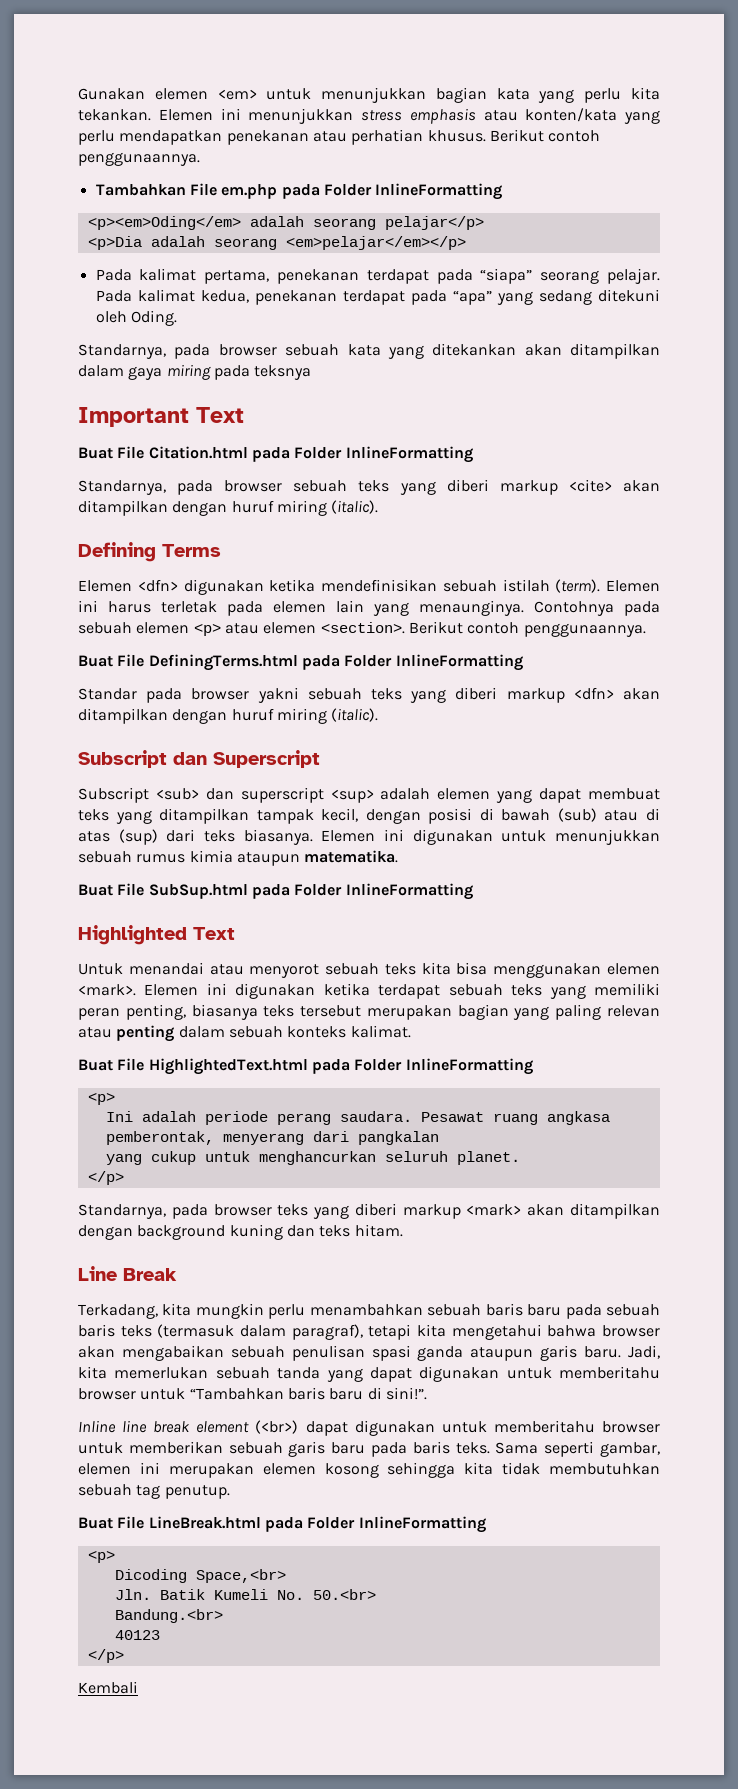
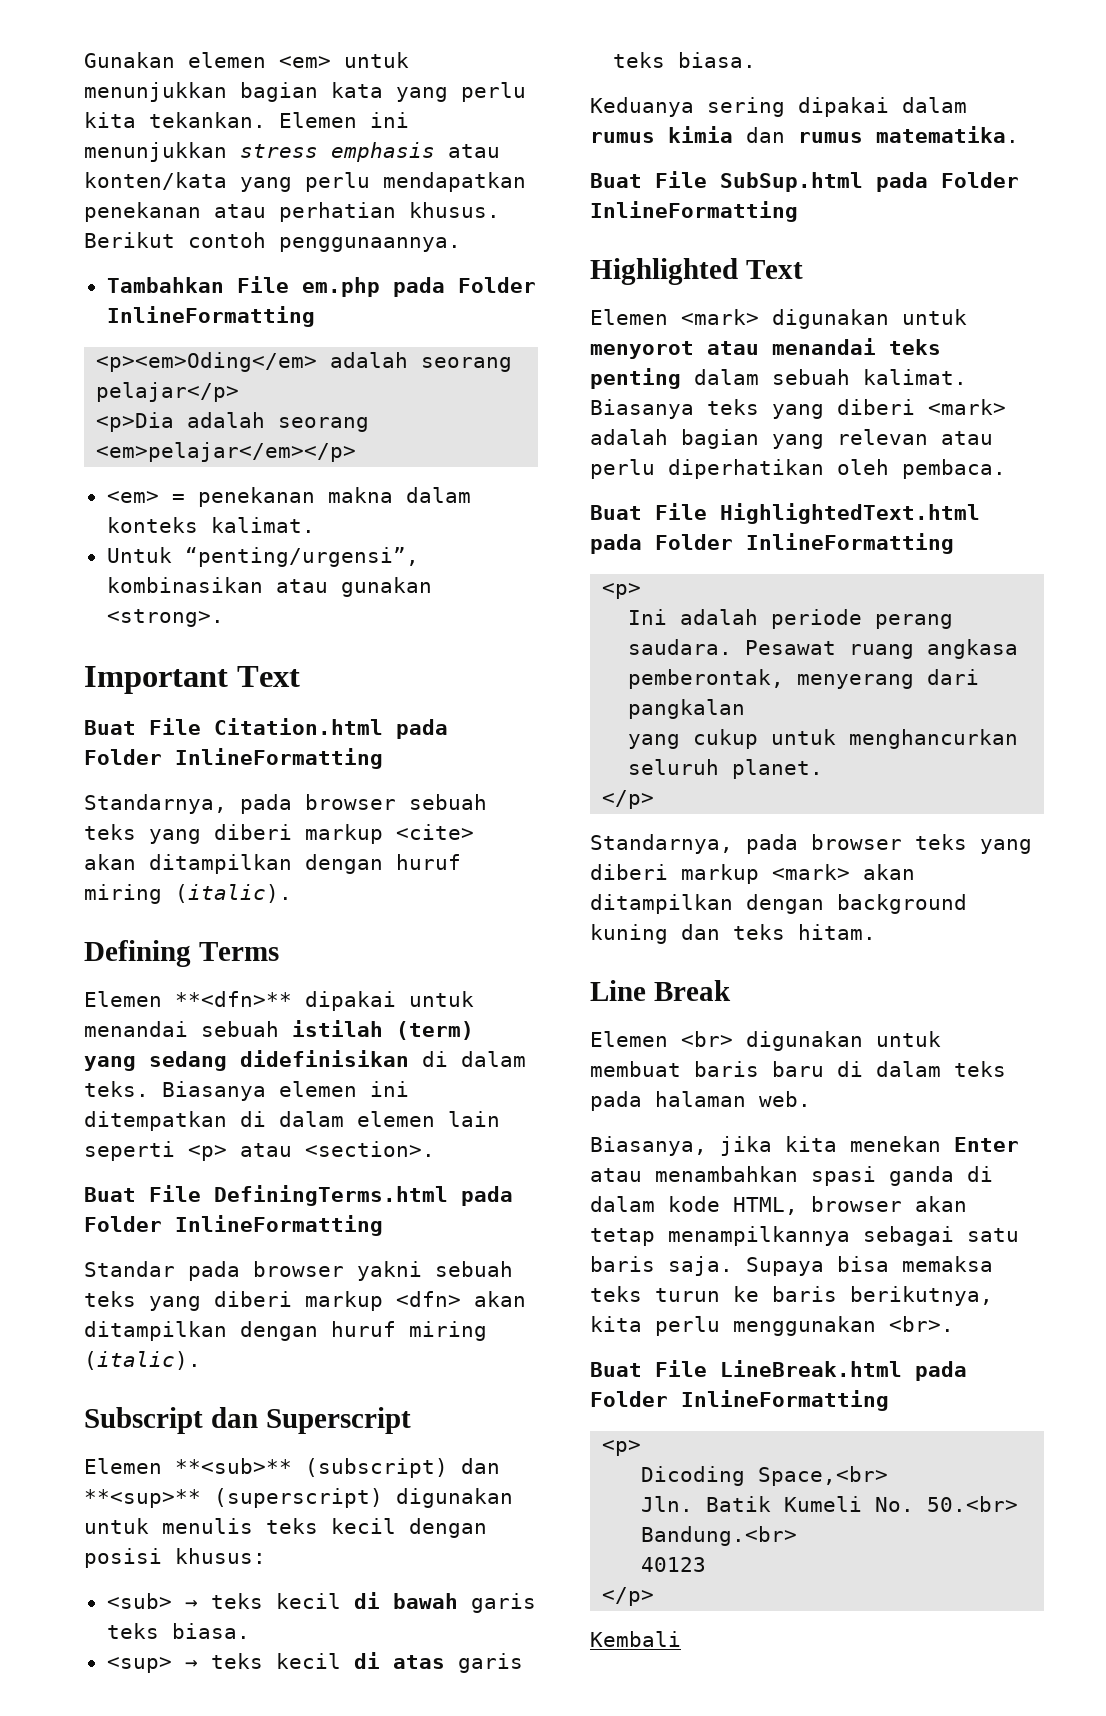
- Pada kalimat pertama, penekanan terdapat pada “siapa” seorang pelajar. Pada kalimat kedua, penekanan terdapat pada “apa” yang sedang ditekuni oleh Oding.
- Standarnya, pada browser sebuah kata yang ditekankan akan ditampilkan dalam gaya miring pada teksnya
+ <em> = penekanan makna dalam konteks kalimat.
+ Untuk “penting/urgensi”, kombinasikan atau gunakan <strong>.
- Elemen <dfn> digunakan ketika mendefinisikan sebuah istilah (term). Elemen ini harus terletak pada elemen lain yang menaunginya. Contohnya pada sebuah elemen <p> atau elemen <section>. Berikut contoh penggunaannya.
+ Elemen **<dfn>** dipakai untuk menandai sebuah istilah (term) yang sedang didefinisikan di dalam teks. Biasanya elemen ini ditempatkan di dalam elemen lain seperti <p> atau <section>.
- Subscript <sub> dan superscript <sup> adalah elemen yang dapat membuat teks yang ditampilkan tampak kecil, dengan posisi di bawah (sub) atau di atas (sup) dari teks biasanya. Elemen ini digunakan untuk menunjukkan sebuah rumus kimia ataupun matematika.
+ Elemen **<sub>** (subscript) dan **<sup>** (superscript) digunakan untuk menulis teks kecil dengan posisi khusus:
+ <sub> → teks kecil di bawah garis teks biasa.
+ <sup> → teks kecil di atas garis teks biasa.
+ Keduanya sering dipakai dalam rumus kimia dan rumus matematika.
- Untuk menandai atau menyorot sebuah teks kita bisa menggunakan elemen <mark>. Elemen ini digunakan ketika terdapat sebuah teks yang memiliki peran penting, biasanya teks tersebut merupakan bagian yang paling relevan atau penting dalam sebuah konteks kalimat.
+ Elemen <mark> digunakan untuk menyorot atau menandai teks penting dalam sebuah kalimat. Biasanya teks yang diberi <mark> adalah bagian yang relevan atau perlu diperhatikan oleh pembaca.
- Terkadang, kita mungkin perlu menambahkan sebuah baris baru pada sebuah baris teks (termasuk dalam paragraf), tetapi kita mengetahui bahwa browser akan mengabaikan sebuah penulisan spasi ganda ataupun garis baru. Jadi, kita memerlukan sebuah tanda yang dapat digunakan untuk memberitahu browser untuk “Tambahkan baris baru di sini!”.
- Inline line break element (<br>) dapat digunakan untuk memberitahu browser untuk memberikan sebuah garis baru pada baris teks. Sama seperti gambar, elemen ini merupakan elemen kosong sehingga kita tidak membutuhkan sebuah tag penutup.
+ Elemen <br> digunakan untuk membuat baris baru di dalam teks pada halaman web.
+ Biasanya, jika kita menekan Enter atau menambahkan spasi ganda di dalam kode HTML, browser akan tetap menampilkannya sebagai satu baris saja. Supaya bisa memaksa teks turun ke baris berikutnya, kita perlu menggunakan <br>.

